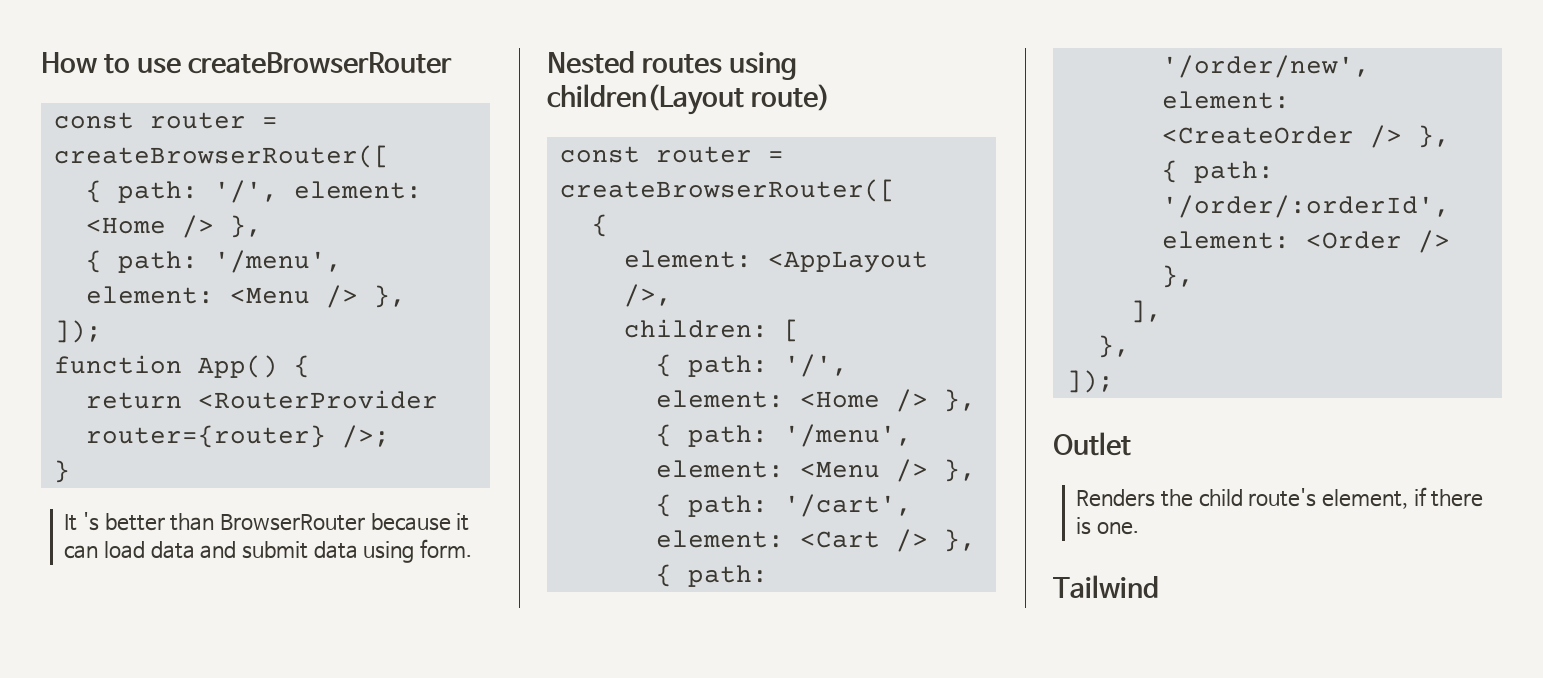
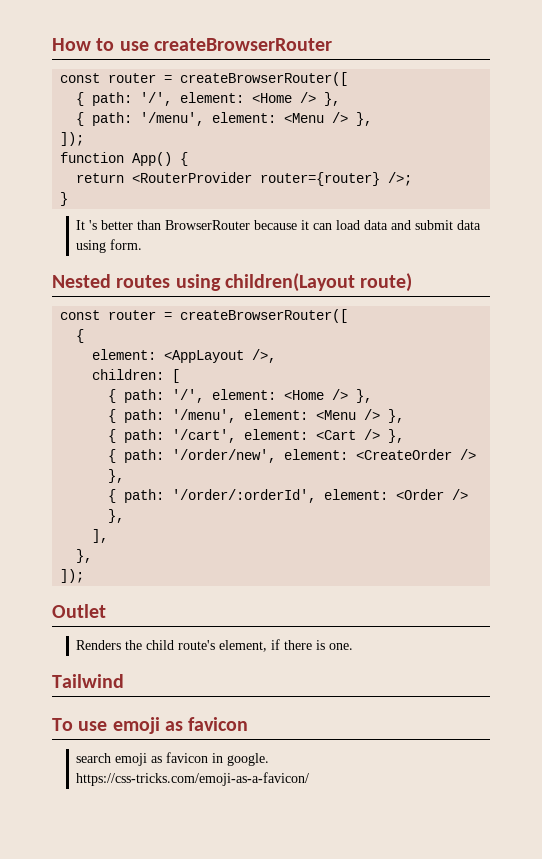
+ To use emoji as favicon
+ search emoji as favicon in google. https://css-tricks.com/emoji-as-a-favicon/

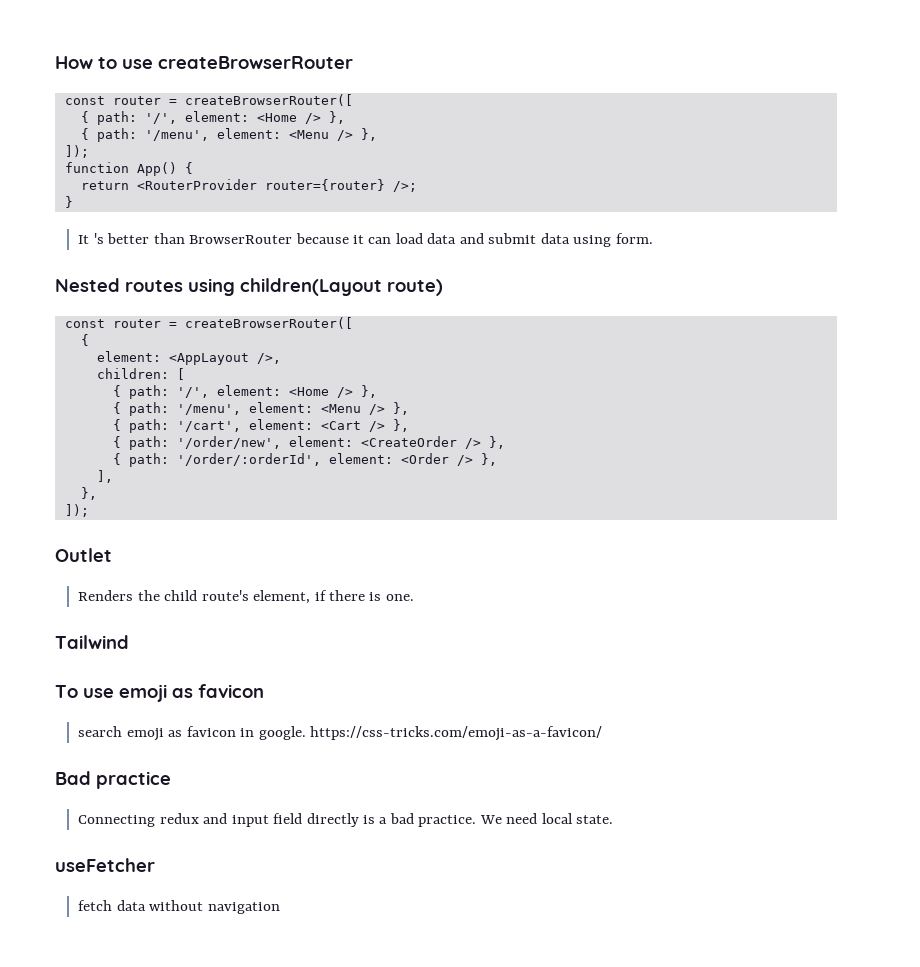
+ Bad practice
+ Connecting redux and input field directly is a bad practice. We need local state.
+ useFetcher
+ fetch data without navigation

